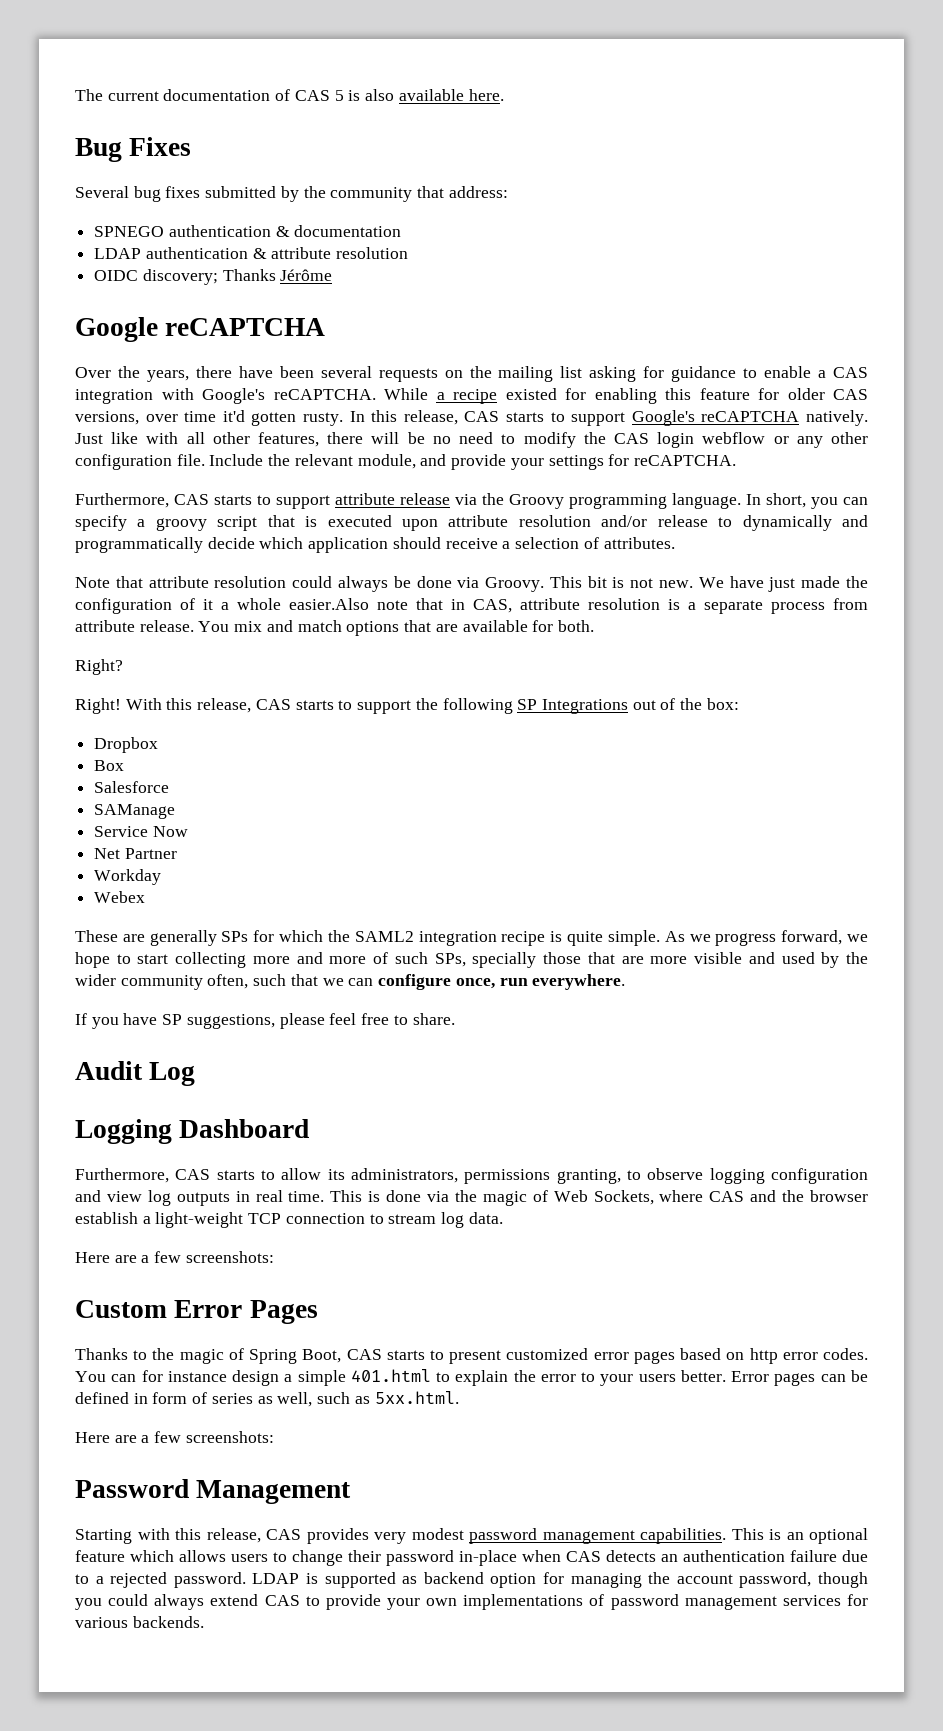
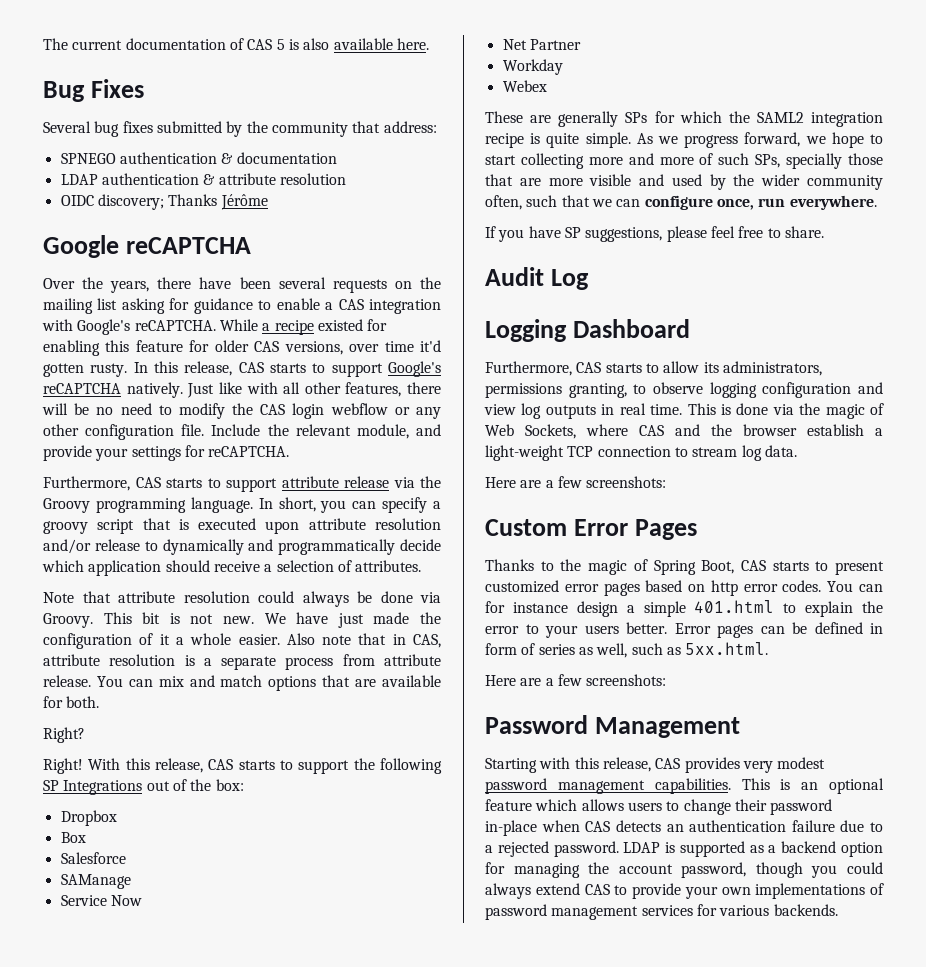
- We have just made the configuration of it a whole easier.Also note that in CAS, attribute resolution is a separate process from attribute release.
+ We have just made the configuration of it a whole easier. Also note that in CAS, attribute resolution is a separate process from attribute release.
- You mix and match options that are available for both.
+ You can mix and match options that are available for both.
- LDAP is supported as backend option for managing the account password, though you could always extend CAS to provide your own implementations of password management services for various backends.
+ LDAP is supported as a backend option for managing the account password, though you could always extend CAS to provide your own implementations of password management services for various backends.

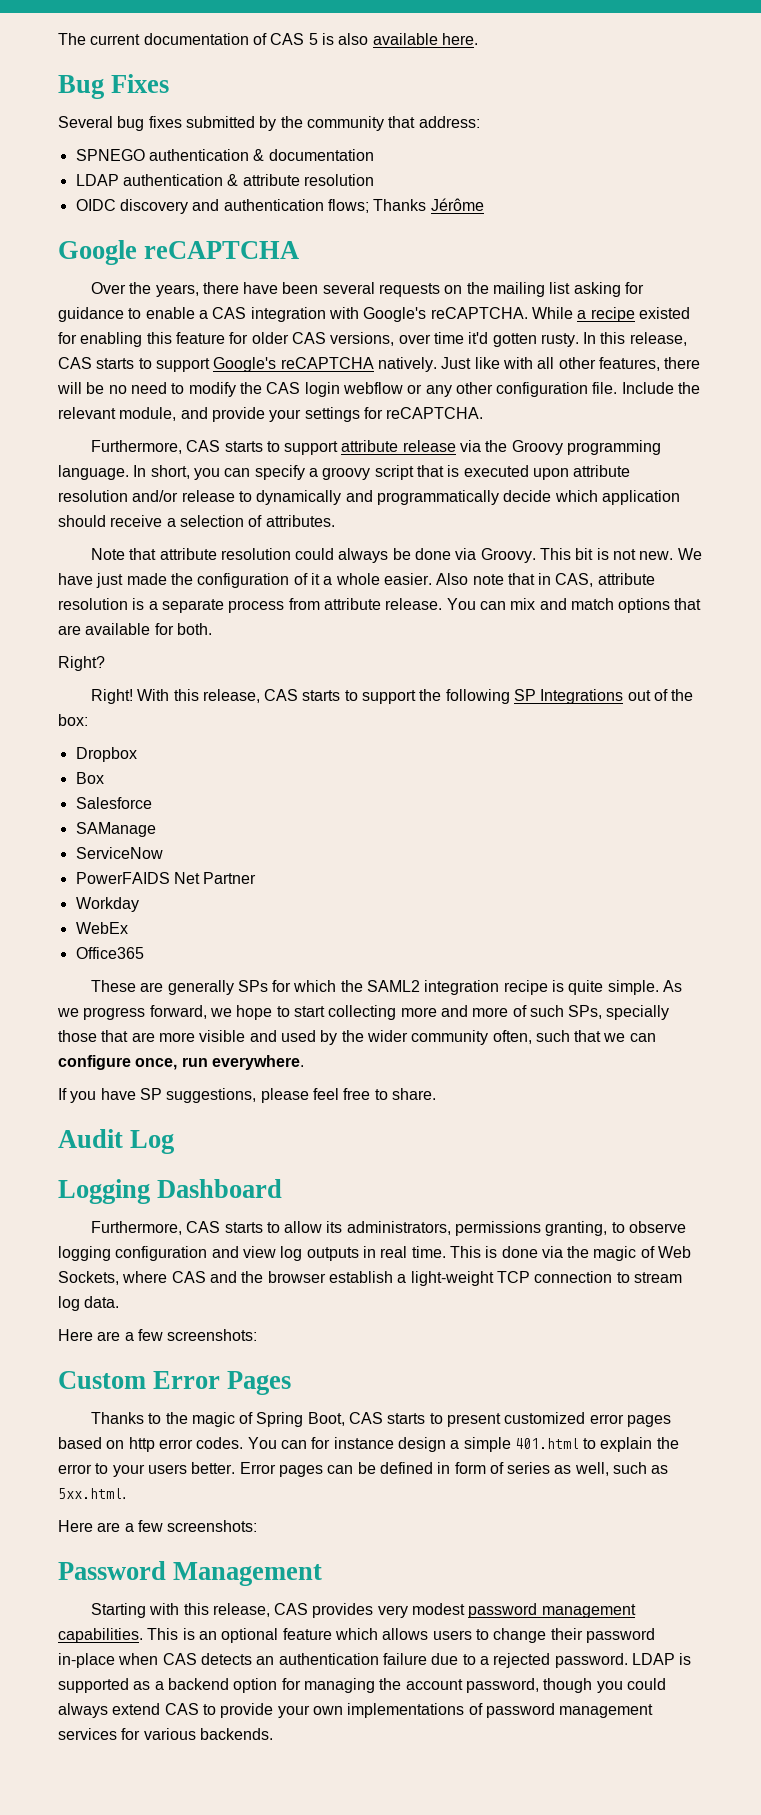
- OIDC discovery; Thanks Jérôme
+ OIDC discovery and authentication flows; Thanks Jérôme
- Service Now
- Net Partner
+ ServiceNow
+ PowerFAIDS Net Partner
- Webex
+ WebEx
+ Office365

